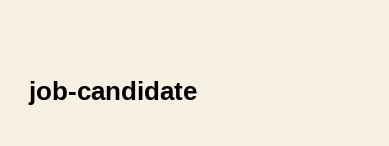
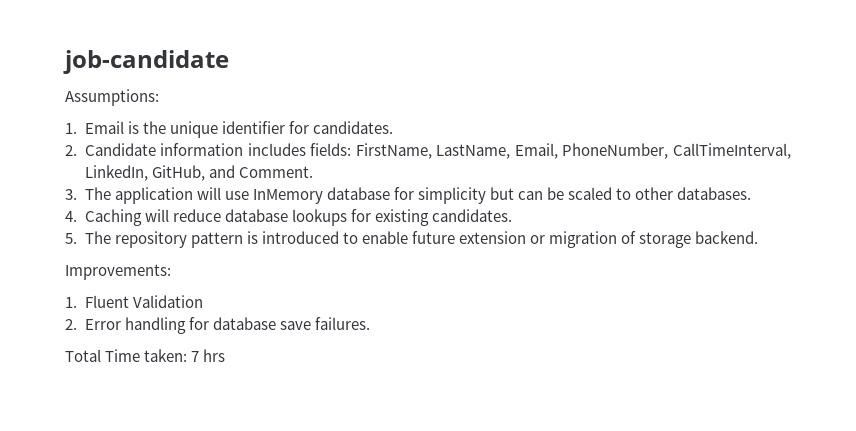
+ Assumptions:
+ 1. Email is the unique identifier for candidates.
+ 2. Candidate information includes fields: FirstName, LastName, Email, PhoneNumber, CallTimeInterval, LinkedIn, GitHub, and Comment.
+ 3. The application will use InMemory database for simplicity but can be scaled to other databases.
+ 4. Caching will reduce database lookups for existing candidates.
+ 5. The repository pattern is introduced to enable future extension or migration of storage backend.
+ Improvements:
+ 1. Fluent Validation
+ 2. Error handling for database save failures.
+ Total Time taken: 7 hrs

